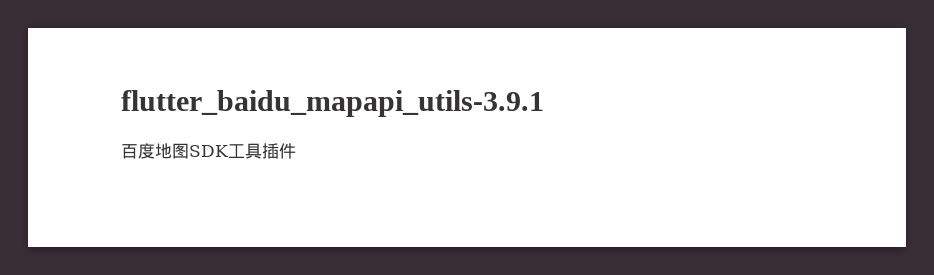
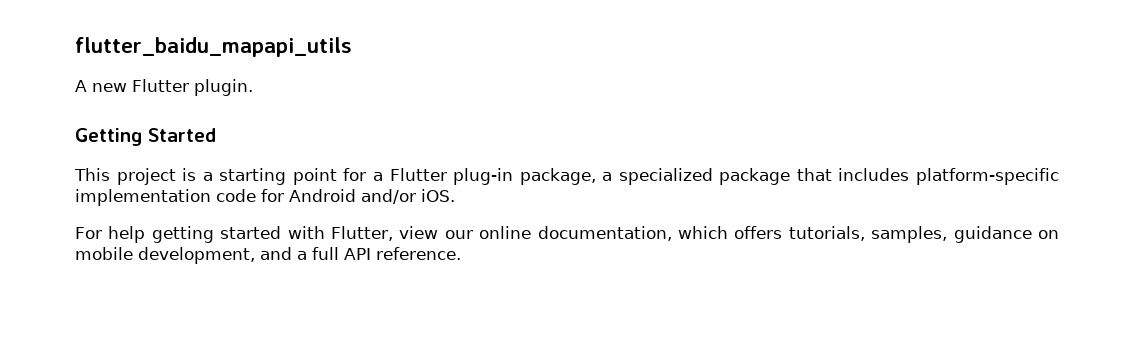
- flutter_baidu_mapapi_utils-3.9.1
- 百度地图SDK工具插件
+ flutter_baidu_mapapi_utils
+ A new Flutter plugin.
+ Getting Started
+ This project is a starting point for a Flutter plug-in package, a specialized package that includes platform-specific implementation code for Android and/or iOS.
+ For help getting started with Flutter, view our online documentation, which offers tutorials, samples, guidance on mobile development, and a full API reference.

